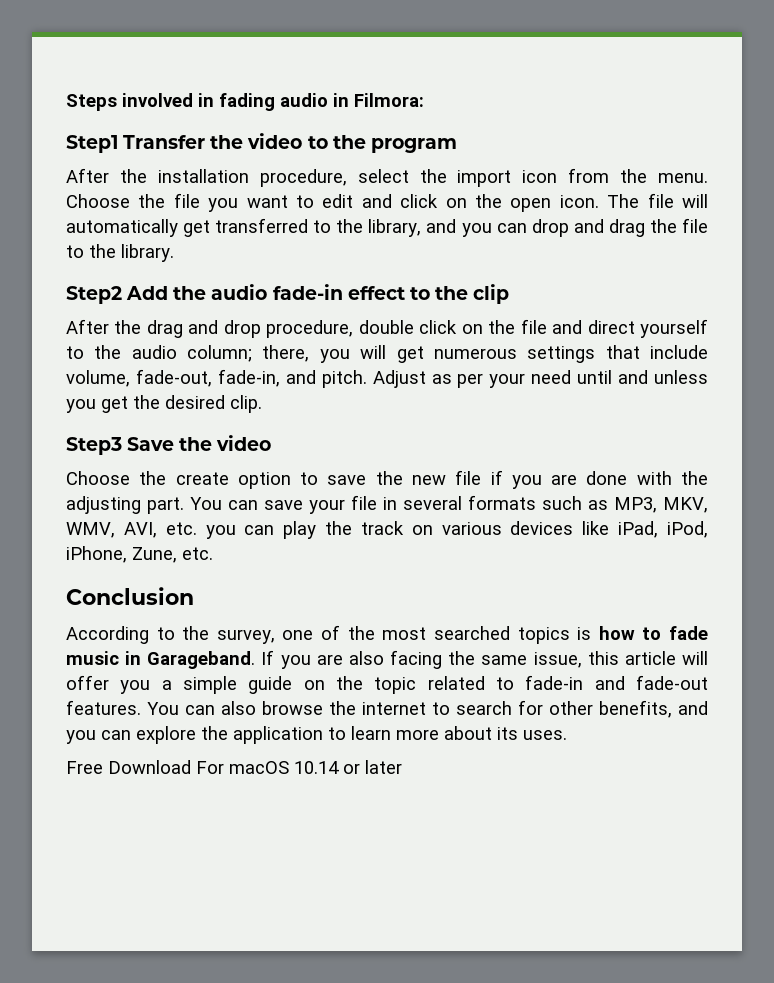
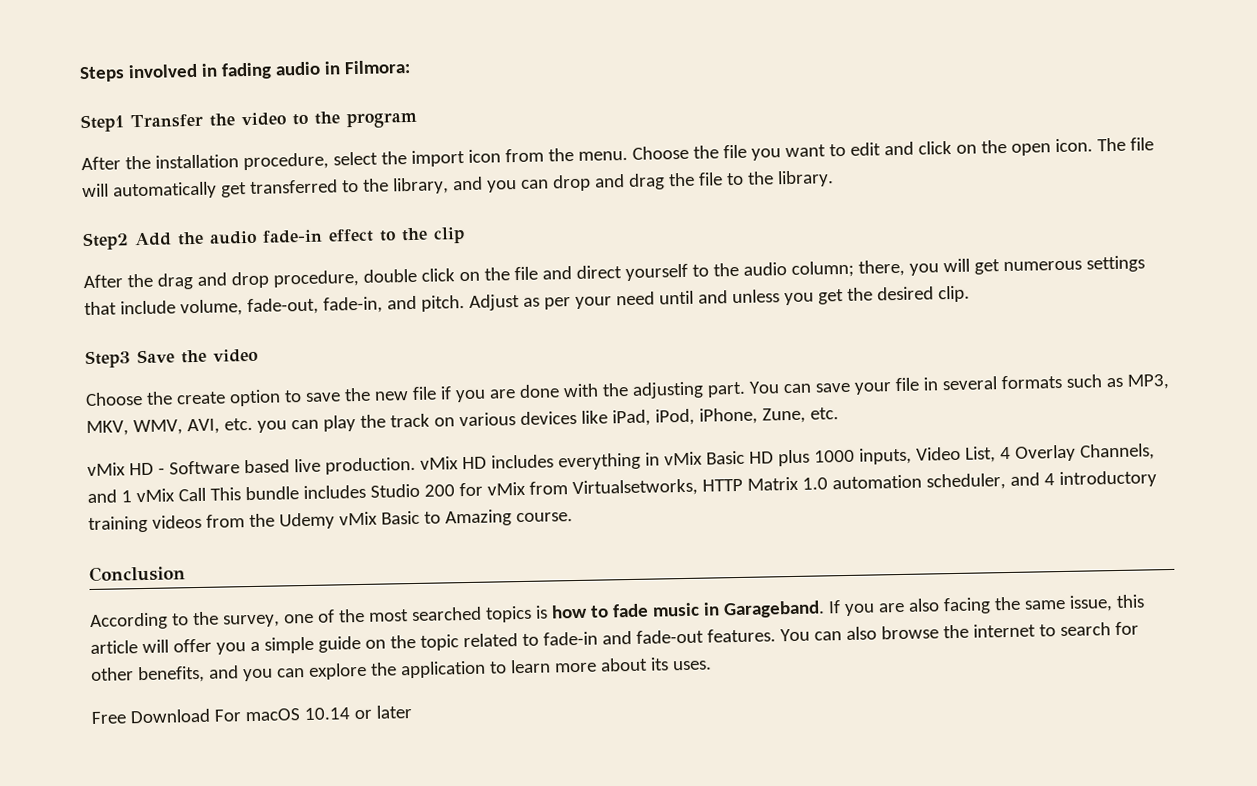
+ vMix HD - Software based live production. vMix HD includes everything in vMix Basic HD plus 1000 inputs, Video List, 4 Overlay Channels, and 1 vMix Call This bundle includes Studio 200 for vMix from Virtualsetworks, HTTP Matrix 1.0 automation scheduler, and 4 introductory training videos from the Udemy vMix Basic to Amazing course.

